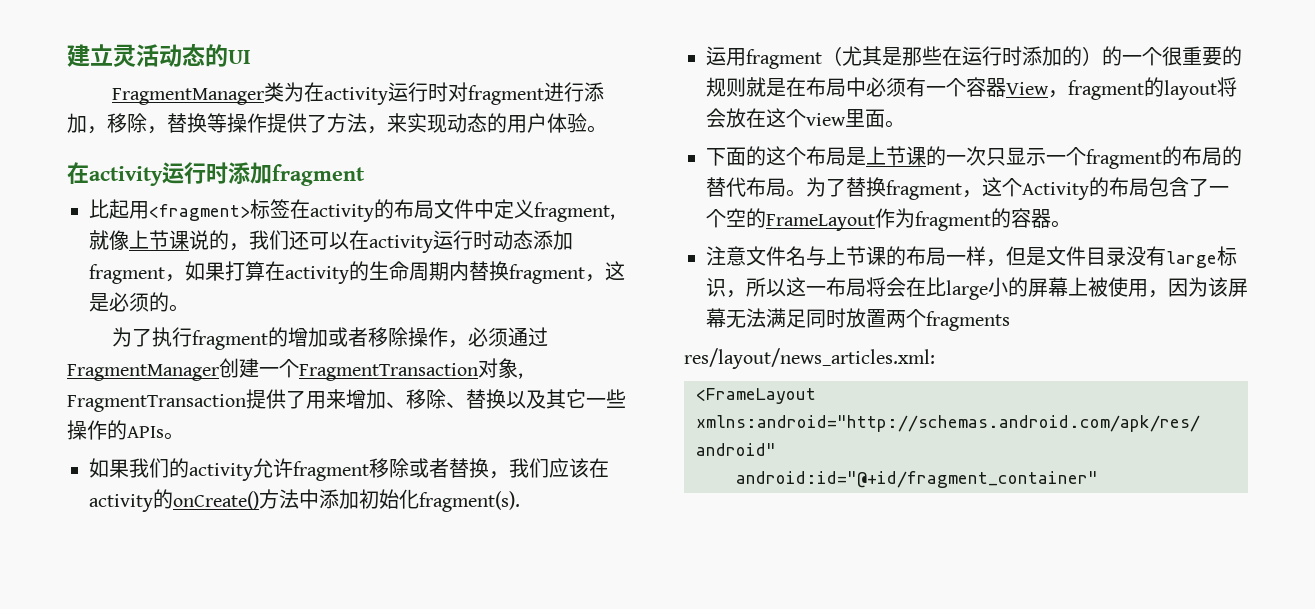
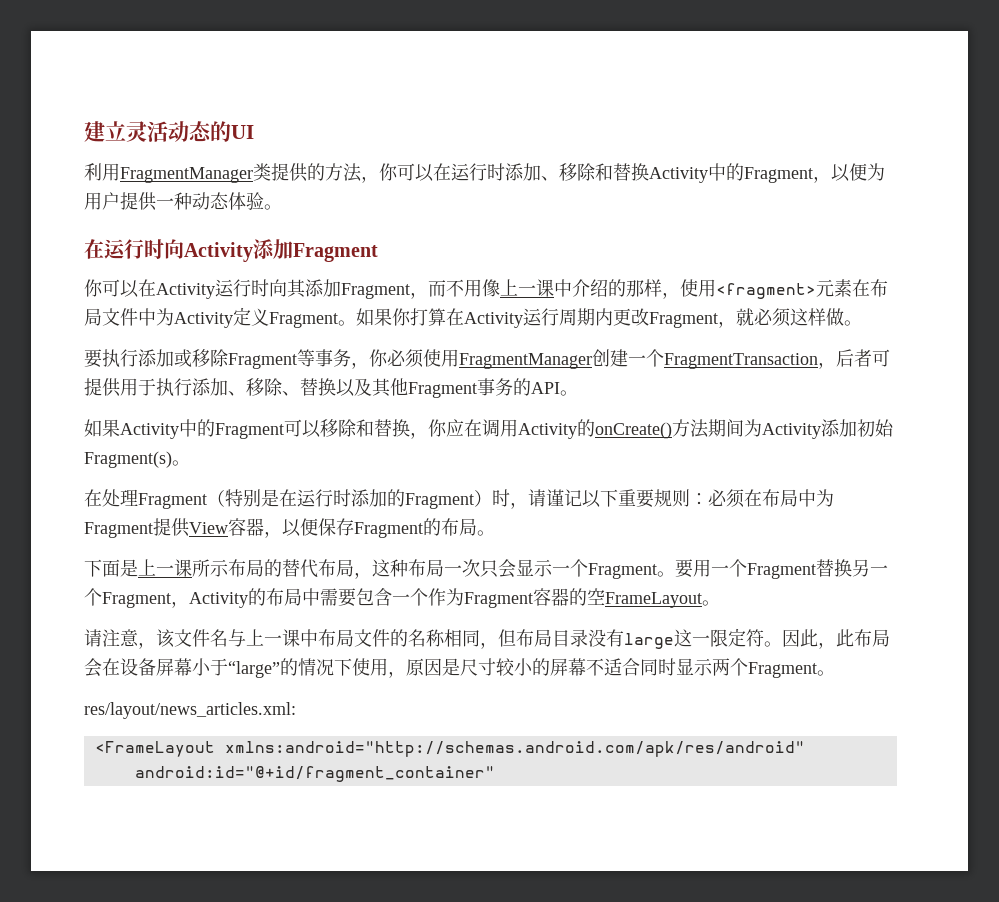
- FragmentManager类为在activity运行时对fragment进行添加，移除，替换等操作提供了方法，来实现动态的用户体验。
- 在activity运行时添加fragment
- 比起用<fragment>标签在activity的布局文件中定义fragment,就像上节课说的，我们还可以在activity运行时动态添加fragment，如果打算在activity的生命周期内替换fragment，这是必须的。
- 为了执行fragment的增加或者移除操作，必须通过FragmentManager创建一个FragmentTransaction对象, FragmentTransaction提供了用来增加、移除、替换以及其它一些操作的APIs。
- 如果我们的activity允许fragment移除或者替换，我们应该在activity的onCreate()方法中添加初始化fragment(s).
- 运用fragment（尤其是那些在运行时添加的）的一个很重要的规则就是在布局中必须有一个容器View，fragment的layout将会放在这个view里面。
- 下面的这个布局是上节课的一次只显示一个fragment的布局的替代布局。为了替换fragment，这个Activity的布局包含了一个空的FrameLayout作为fragment的容器。
- 注意文件名与上节课的布局一样，但是文件目录没有large标识，所以这一布局将会在比large小的屏幕上被使用，因为该屏幕无法满足同时放置两个fragments
+ 利用FragmentManager类提供的方法，你可以在运行时添加、移除和替换Activity中的Fragment，以便为用户提供一种动态体验。
+ 在运行时向Activity添加Fragment
+ 你可以在Activity运行时向其添加Fragment，而不用像上一课中介绍的那样，使用<fragment>元素在布局文件中为Activity定义Fragment。如果你打算在Activity运行周期内更改Fragment，就必须这样做。
+ 要执行添加或移除Fragment等事务，你必须使用FragmentManager创建一个FragmentTransaction，后者可提供用于执行添加、移除、替换以及其他Fragment事务的API。
+ 如果Activity中的Fragment可以移除和替换，你应在调用Activity的onCreate()方法期间为Activity添加初始Fragment(s)。
+ 在处理Fragment（特别是在运行时添加的Fragment）时，请谨记以下重要规则：必须在布局中为Fragment提供View容器，以便保存Fragment的布局。
+ 下面是上一课所示布局的替代布局，这种布局一次只会显示一个Fragment。要用一个Fragment替换另一个Fragment，Activity的布局中需要包含一个作为Fragment容器的空FrameLayout。
+ 请注意，该文件名与上一课中布局文件的名称相同，但布局目录没有large这一限定符。因此，此布局会在设备屏幕小于“large”的情况下使用，原因是尺寸较小的屏幕不适合同时显示两个Fragment。

